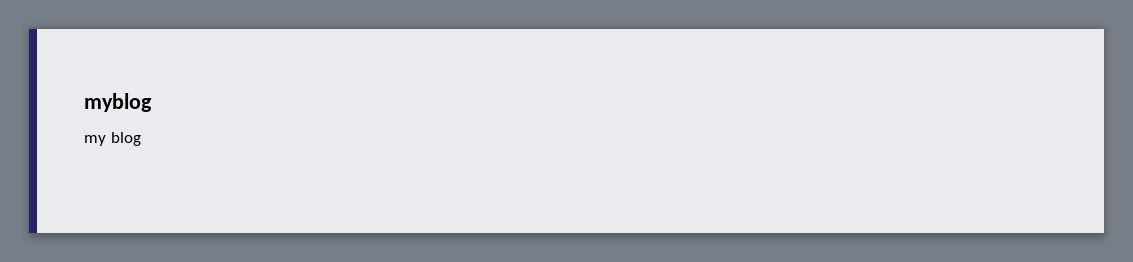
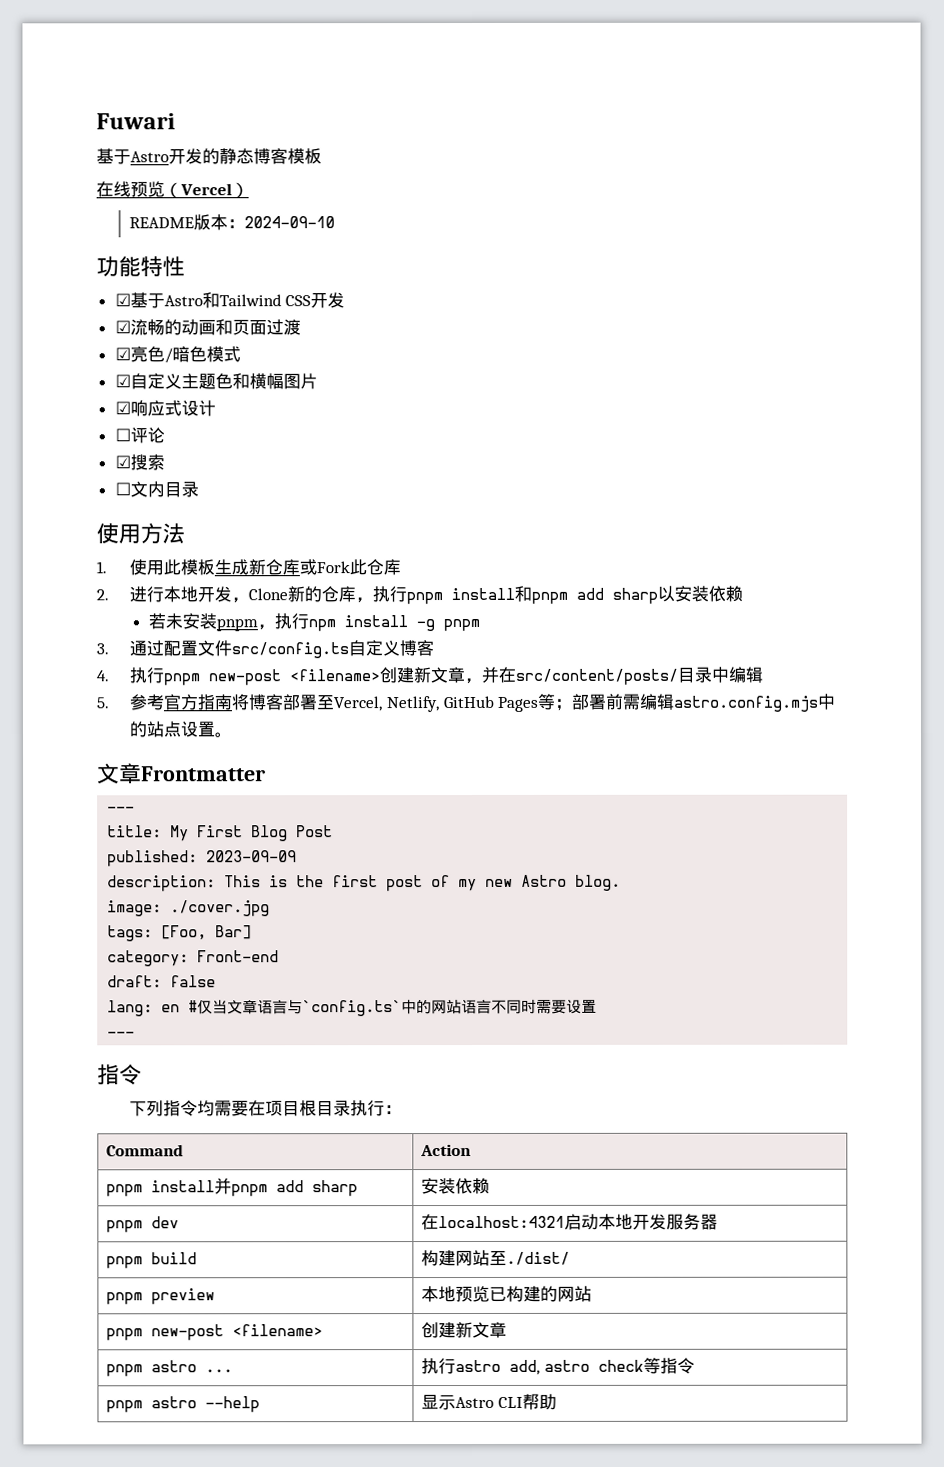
- myblog
- my blog
+ Fuwari
+ 基于Astro开发的静态博客模板
+ 在线预览（Vercel）
+ README版本：2024-09-10
+ 功能特性
+ ☑基于Astro和Tailwind CSS开发
+ ☑流畅的动画和页面过渡
+ ☑亮色/暗色模式
+ ☑自定义主题色和横幅图片
+ ☑响应式设计
+ ☐评论
+ ☑搜索
+ ☐文内目录
+ 使用方法
+ 1.使用此模板生成新仓库或Fork此仓库
+ 2.进行本地开发，Clone新的仓库，执行pnpm install和pnpm add sharp以安装依赖
+ 若未安装pnpm，执行npm install -g pnpm
+ 3.通过配置文件src/config.ts自定义博客
+ 4.执行pnpm new-post <filename>创建新文章，并在src/content/posts/目录中编辑
+ 5.参考官方指南将博客部署至Vercel, Netlify, GitHub Pages等；部署前需编辑astro.config.mjs中的站点设置。
+ 文章Frontmatter
+ ---
+ title: My First Blog Post
+ published: 2023-09-09
+ description: This is the first post of my new Astro blog.
+ image: ./cover.jpg
+ tags: [Foo, Bar]
+ category: Front-end
+ draft: false
+ lang: en #仅当文章语言与`config.ts`中的网站语言不同时需要设置
+ ---
+ 指令
+ 下列指令均需要在项目根目录执行：
+ Command | Action
+ pnpm install并pnpm add sharp | 安装依赖
+ pnpm dev | 在localhost:4321启动本地开发服务器
+ pnpm build | 构建网站至./dist/
+ pnpm preview | 本地预览已构建的网站
+ pnpm new-post <filename> | 创建新文章
+ pnpm astro ... | 执行astro add, astro check等指令
+ pnpm astro --help | 显示Astro CLI帮助

